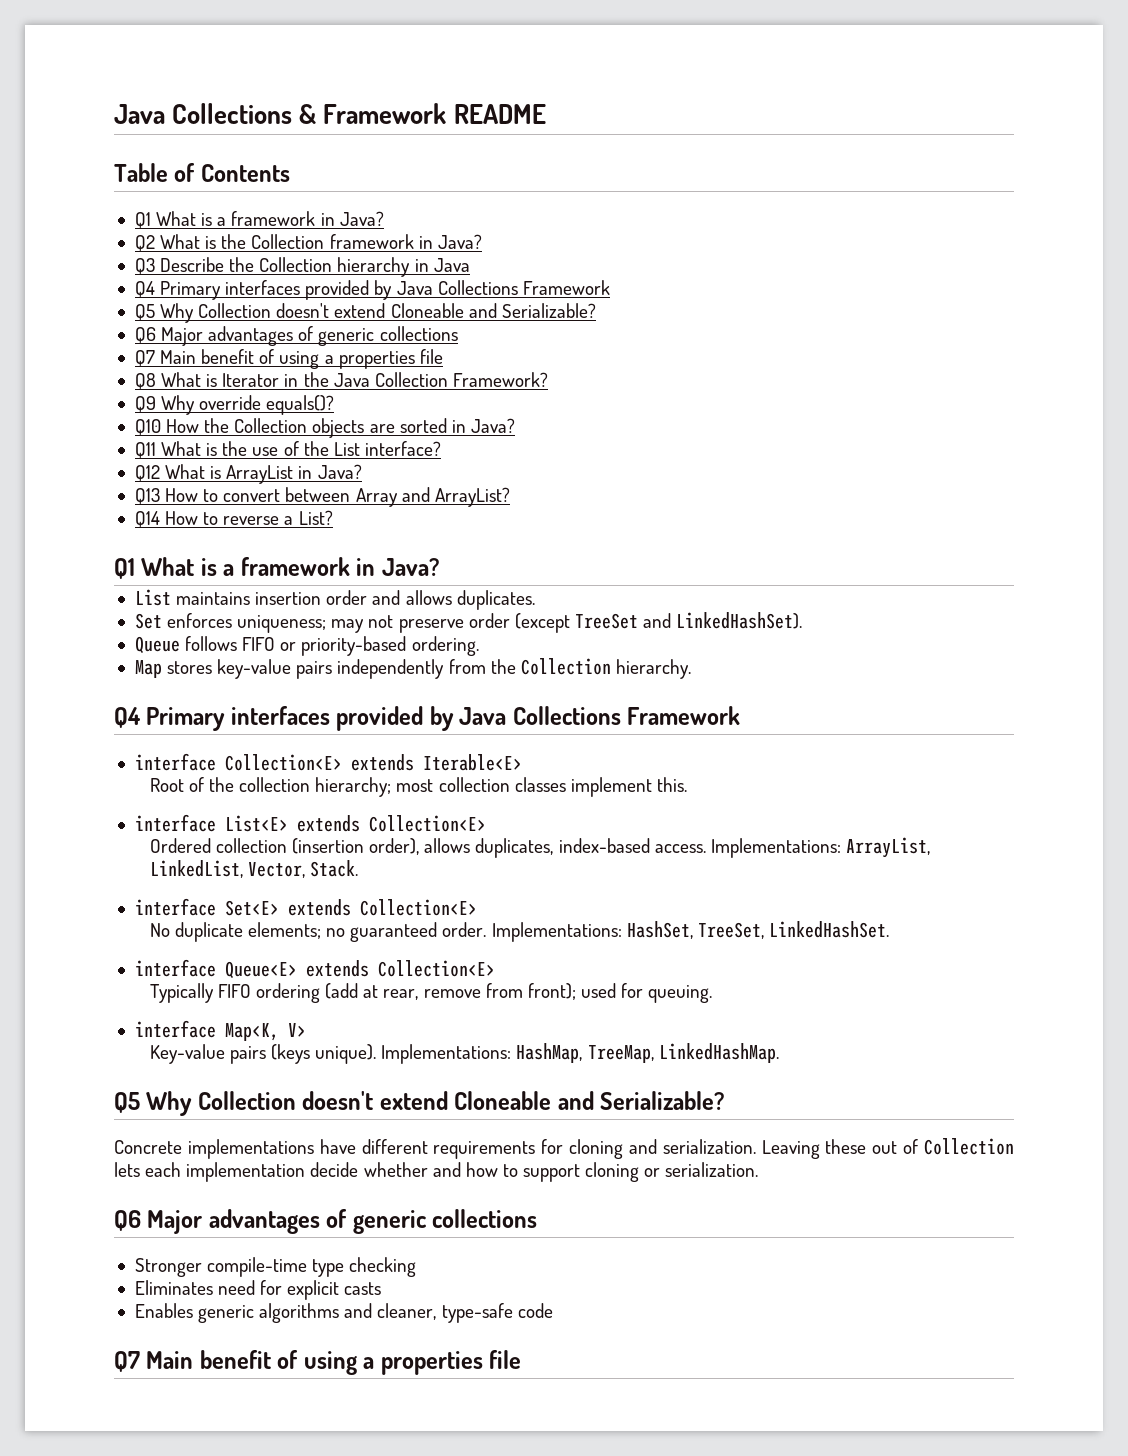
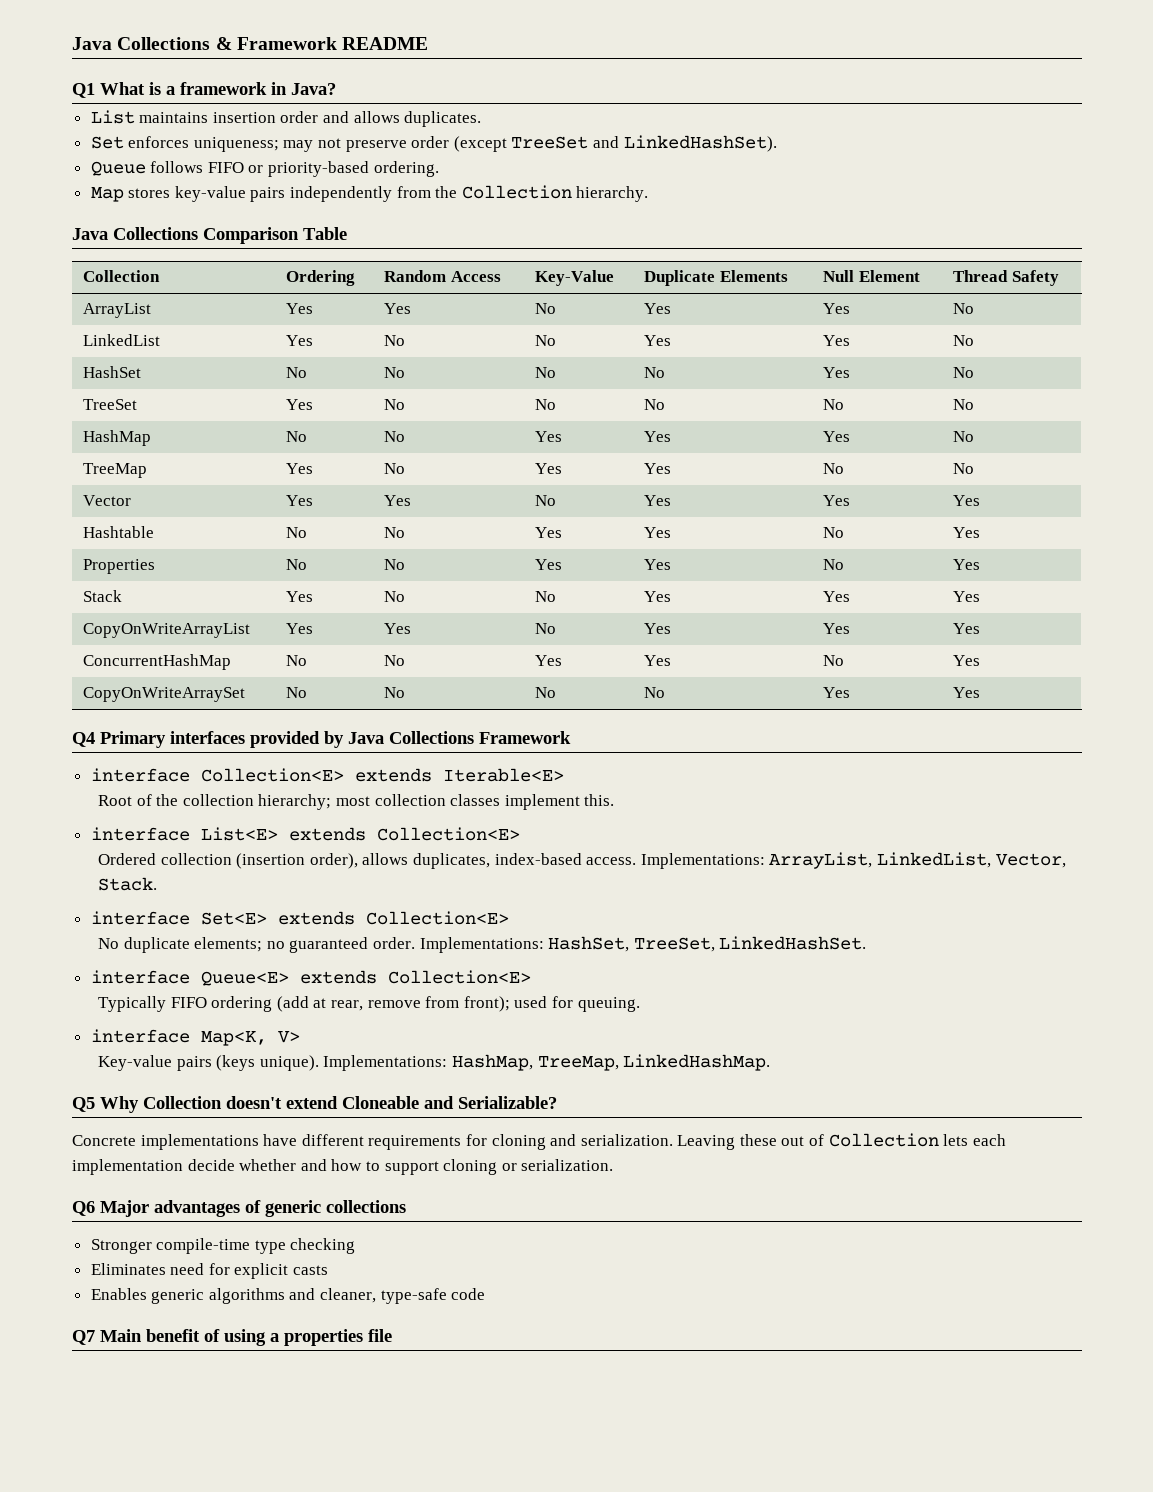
- Table of Contents
- Q1 What is a framework in Java?
- Q2 What is the Collection framework in Java?
- Q3 Describe the Collection hierarchy in Java
- Q4 Primary interfaces provided by Java Collections Framework
- Q5 Why Collection doesn't extend Cloneable and Serializable?
- Q6 Major advantages of generic collections
- Q7 Main benefit of using a properties file
- Q8 What is Iterator in the Java Collection Framework?
- Q9 Why override equals()?
- Q10 How the Collection objects are sorted in Java?
- Q11 What is the use of the List interface?
- Q12 What is ArrayList in Java?
- Q13 How to convert between Array and ArrayList?
- Q14 How to reverse a List?
+ Java Collections Comparison Table
+ Collection | Ordering | Random Access | Key-Value | Duplicate Elements | Null Element | Thread Safety
+ ArrayList | Yes | Yes | No | Yes | Yes | No
+ LinkedList | Yes | No | No | Yes | Yes | No
+ HashSet | No | No | No | No | Yes | No
+ TreeSet | Yes | No | No | No | No | No
+ HashMap | No | No | Yes | Yes | Yes | No
+ TreeMap | Yes | No | Yes | Yes | No | No
+ Vector | Yes | Yes | No | Yes | Yes | Yes
+ Hashtable | No | No | Yes | Yes | No | Yes
+ Properties | No | No | Yes | Yes | No | Yes
+ Stack | Yes | No | No | Yes | Yes | Yes
+ CopyOnWriteArrayList | Yes | Yes | No | Yes | Yes | Yes
+ ConcurrentHashMap | No | No | Yes | Yes | No | Yes
+ CopyOnWriteArraySet | No | No | No | No | Yes | Yes

